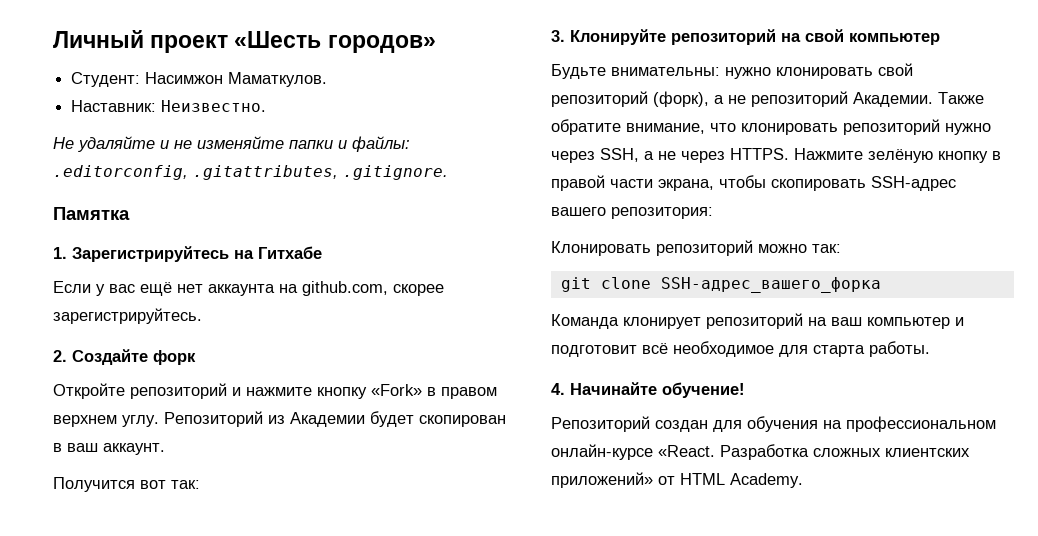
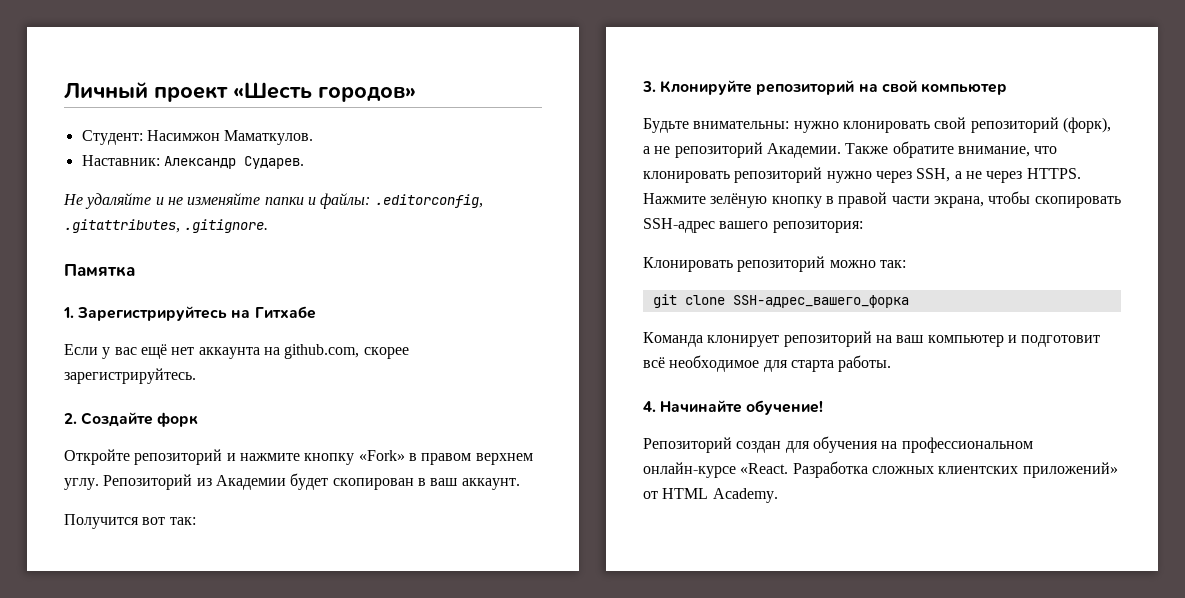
- Наставник: Неизвестно.
+ Наставник: Александр Сударев.

